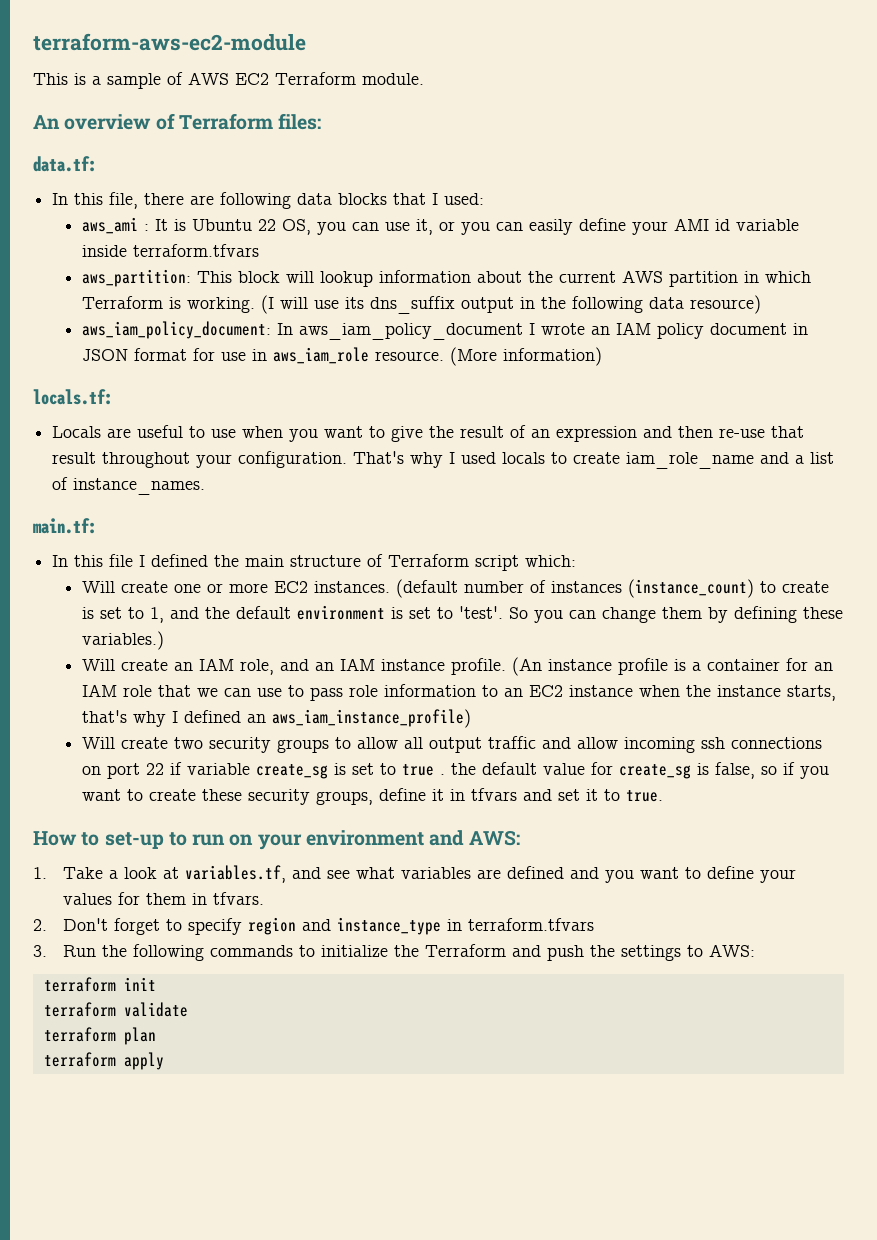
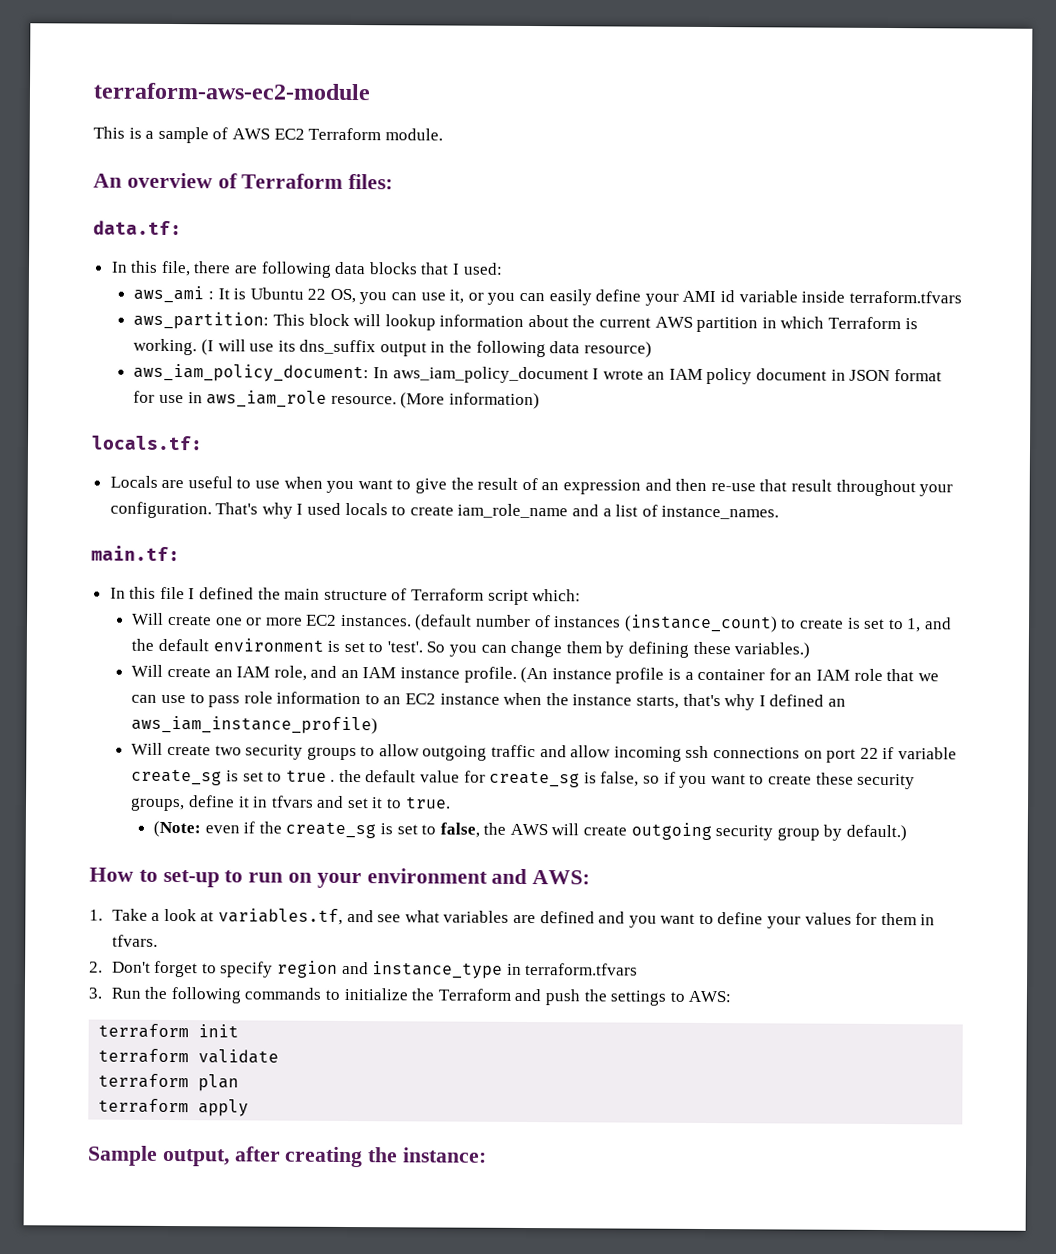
- Will create two security groups to allow all output traffic and allow incoming ssh connections on port 22 if variable create_sg is set to true . the default value for create_sg is false, so if you want to create these security groups, define it in tfvars and set it to true.
+ Will create two security groups to allow outgoing traffic and allow incoming ssh connections on port 22 if variable create_sg is set to true . the default value for create_sg is false, so if you want to create these security groups, define it in tfvars and set it to true.
+ (Note: even if the create_sg is set to false, the AWS will create outgoing security group by default.)
+ Sample output, after creating the instance:

